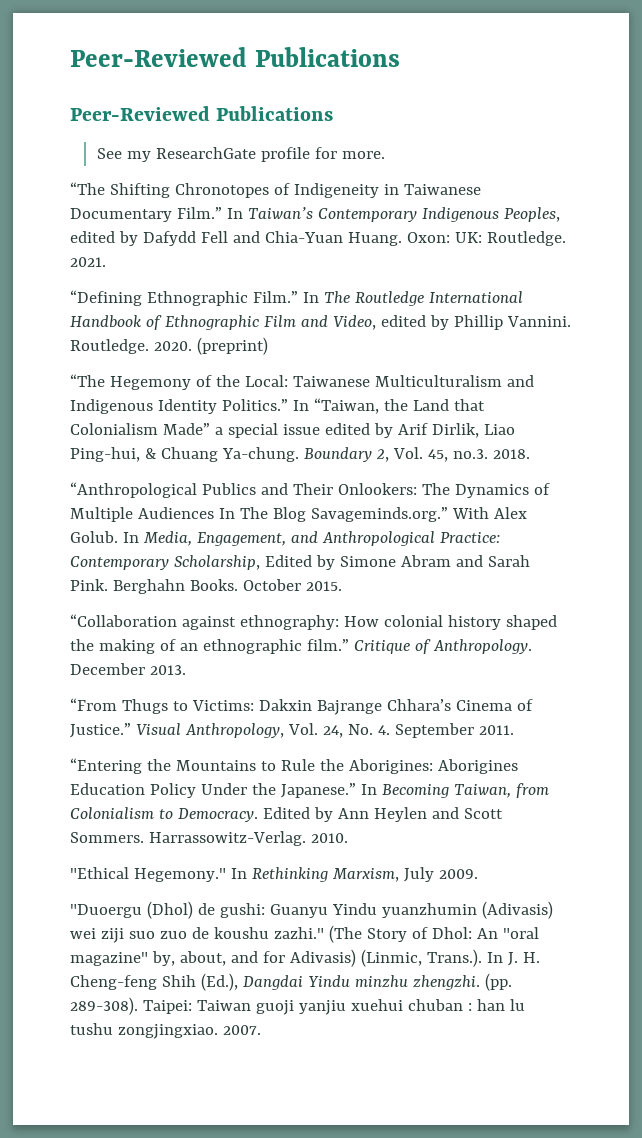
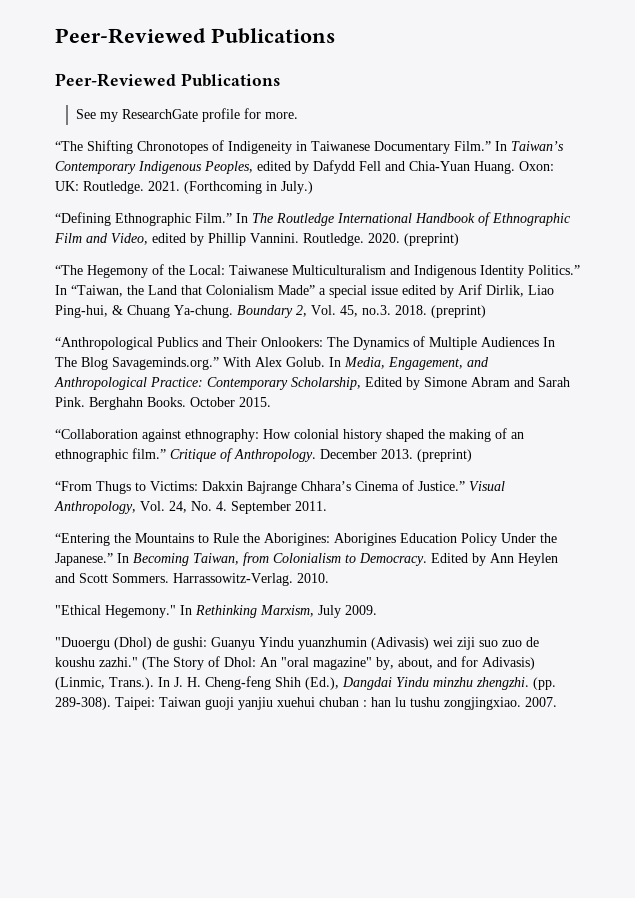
+ (Forthcoming in July.)
- Boundary 2, Vol. 45, no.3. 2018.
+ Boundary 2, Vol. 45, no.3. 2018. (preprint)
- December 2013.
+ December 2013. (preprint)

